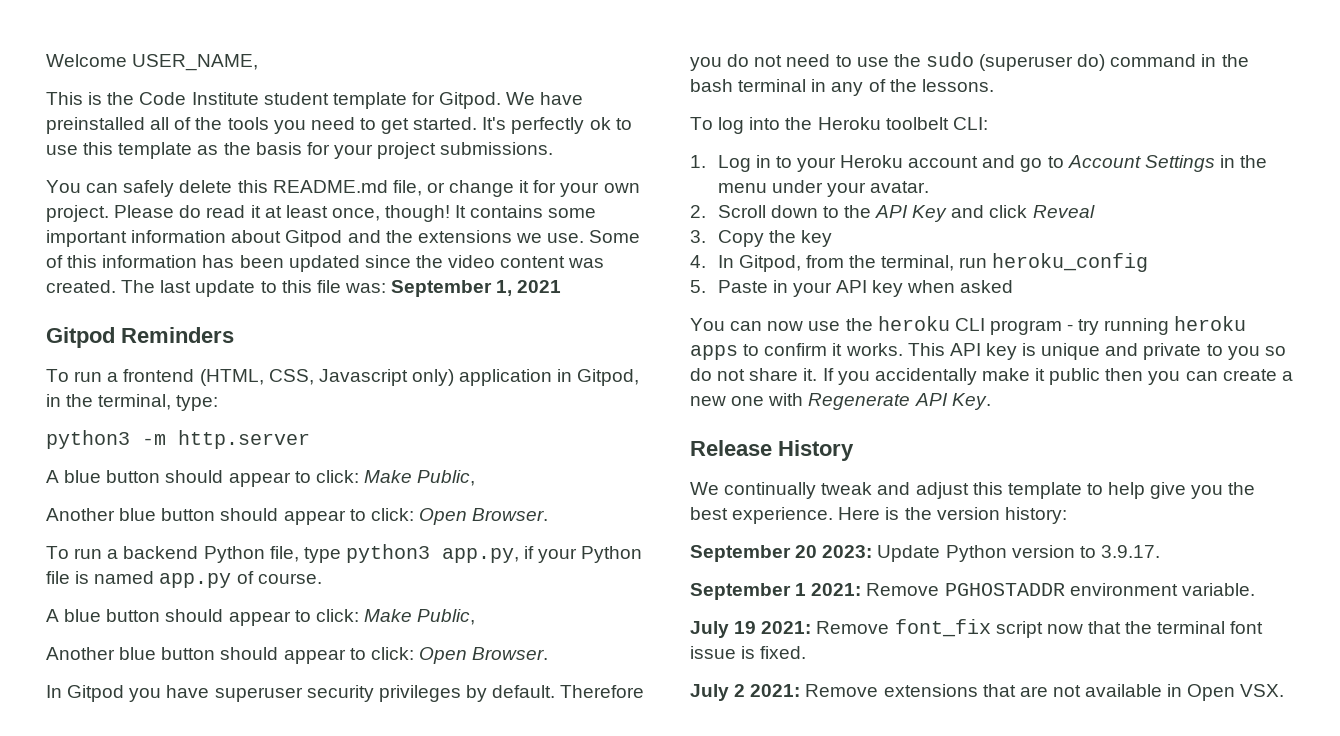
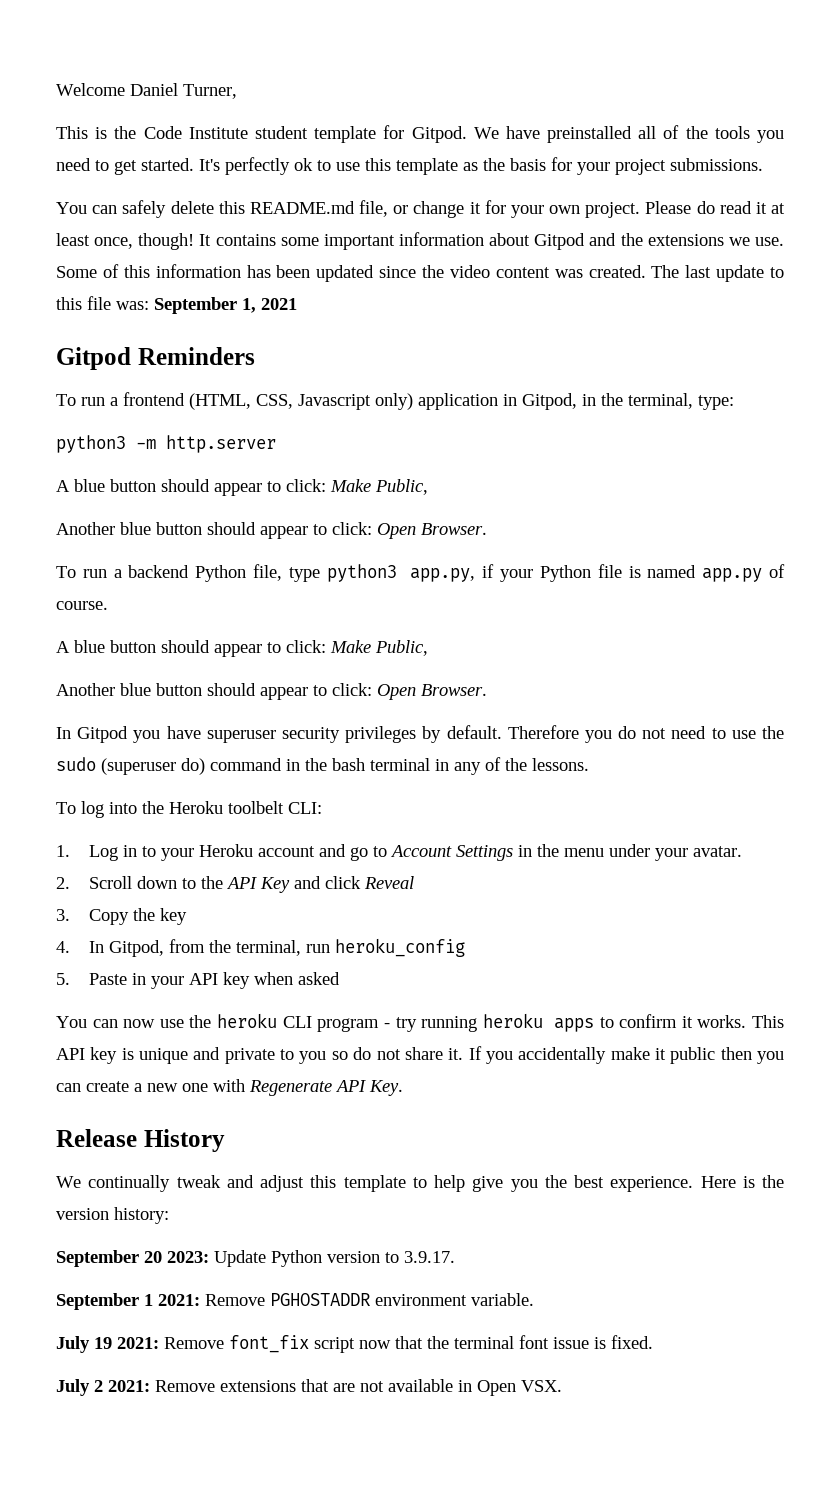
- Welcome USER_NAME,
+ Welcome Daniel Turner,

